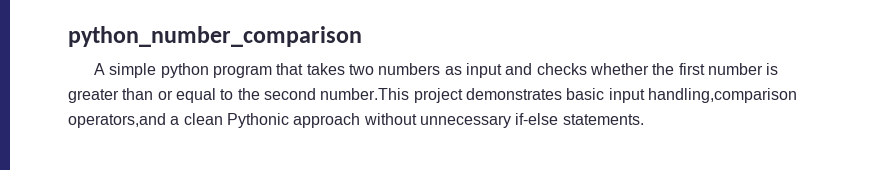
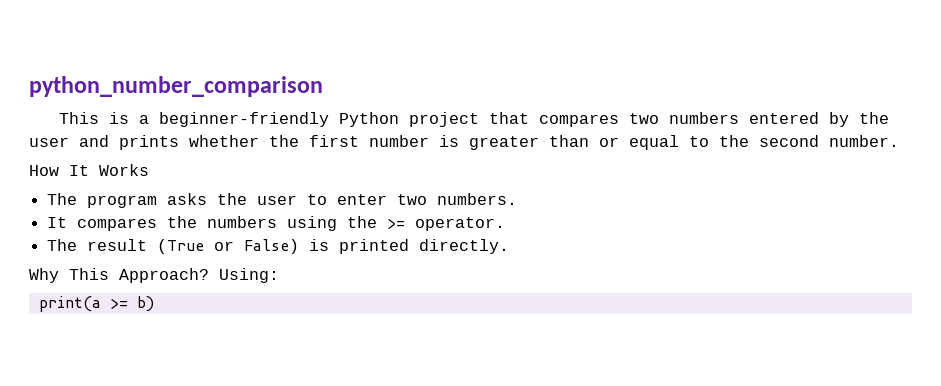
- A simple python program that takes two numbers as input and checks whether the first number is greater than or equal to the second number.This project demonstrates basic input handling,comparison operators,and a clean Pythonic approach without unnecessary if-else statements.
+ This is a beginner-friendly Python project that compares two numbers entered by the user and prints whether the first number is greater than or equal to the second number.
+ How It Works
+ The program asks the user to enter two numbers.
+ It compares the numbers using the >= operator.
+ The result (True or False) is printed directly.
+ Why This Approach? Using:
+ print(a >= b)

